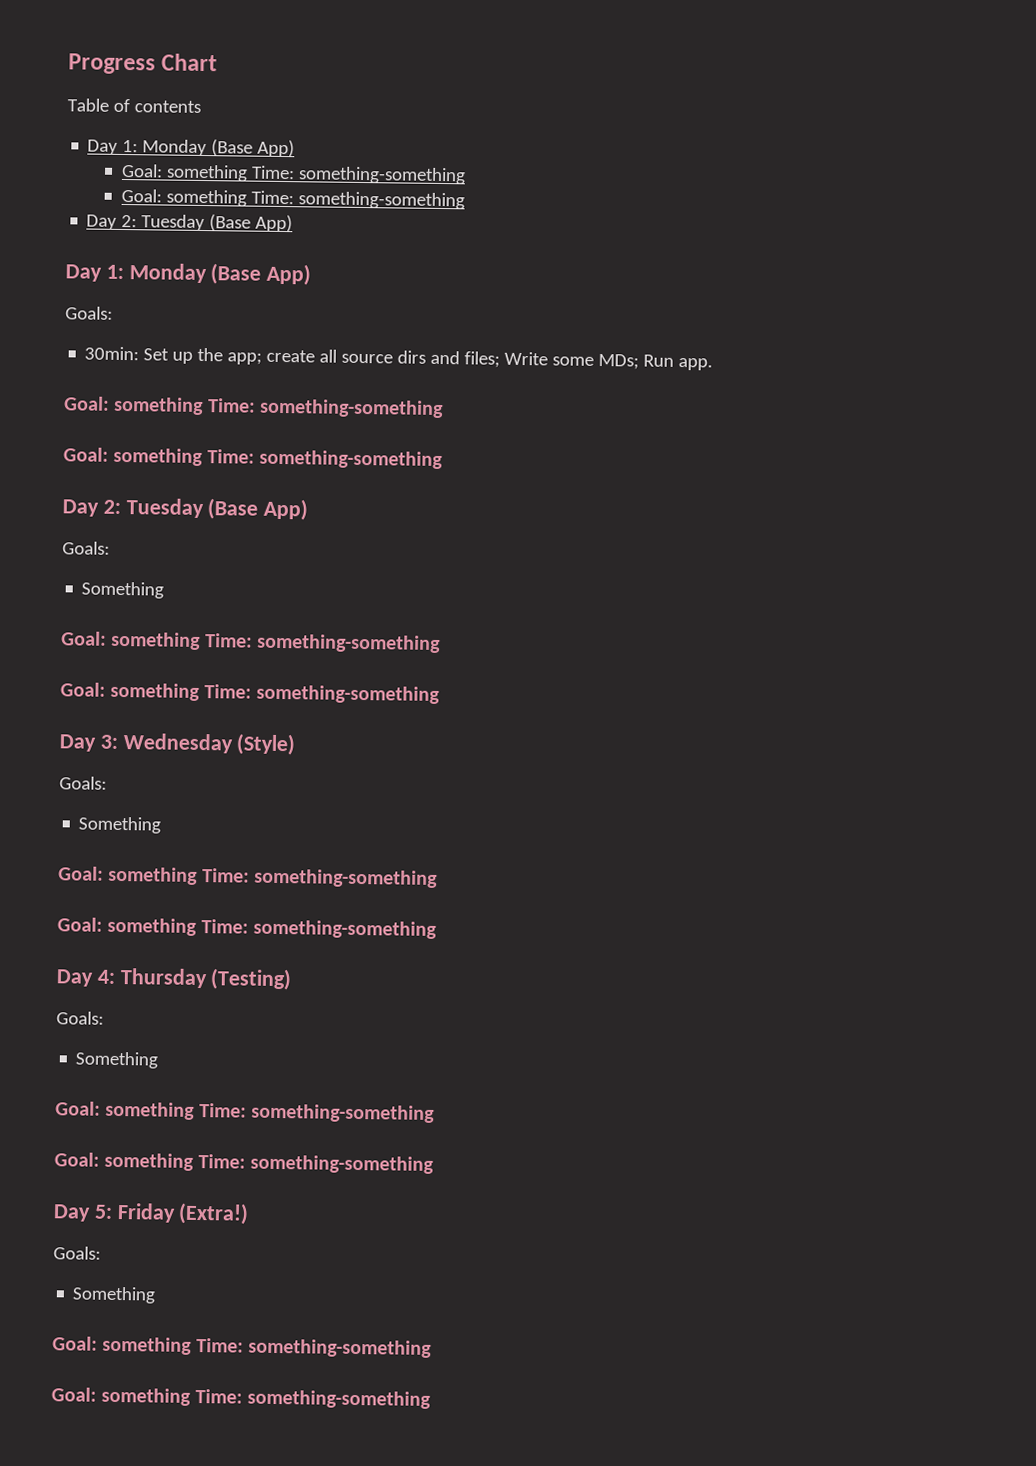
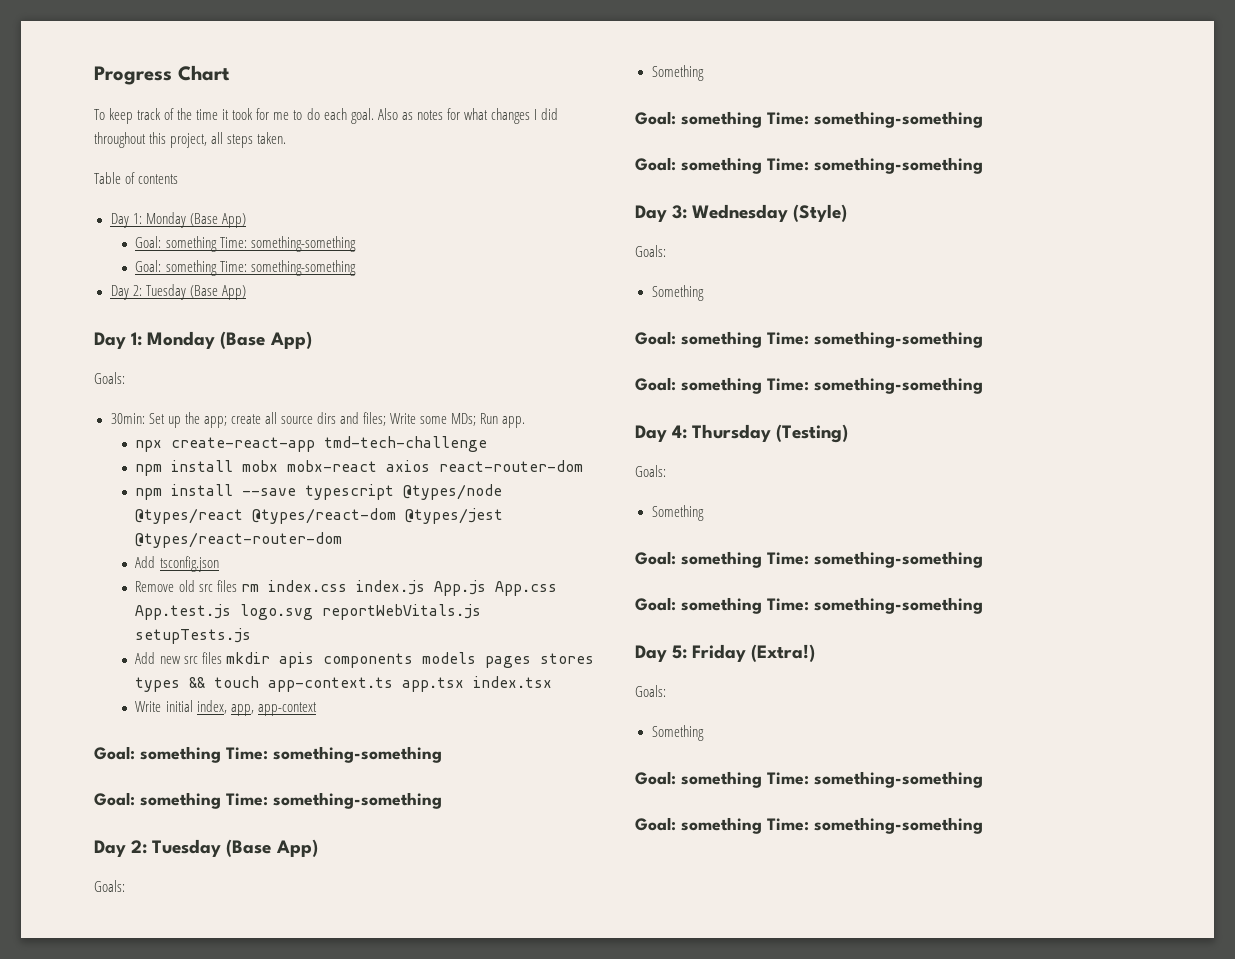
+ To keep track of the time it took for me to do each goal. Also as notes for what changes I did throughout this project, all steps taken.
+ npx create-react-app tmd-tech-challenge
+ npm install mobx mobx-react axios react-router-dom
+ npm install --save typescript @types/node @types/react @types/react-dom @types/jest @types/react-router-dom
+ Add tsconfig.json
+ Remove old src files rm index.css index.js App.js App.css App.test.js logo.svg reportWebVitals.js setupTests.js
+ Add new src files mkdir apis components models pages stores types && touch app-context.ts app.tsx index.tsx
+ Write initial index, app, app-context

